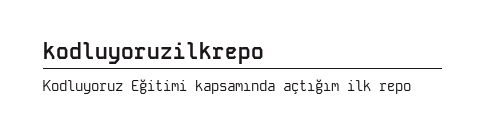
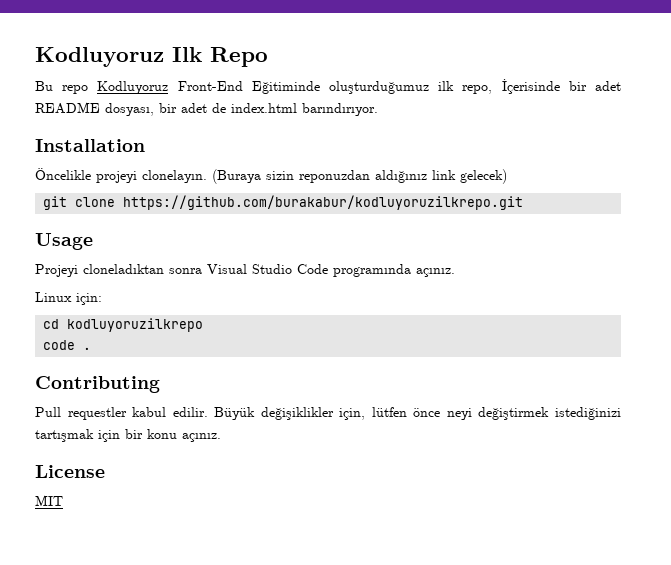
- kodluyoruzilkrepo
- Kodluyoruz Eğitimi kapsamında açtığım ilk repo
+ Kodluyoruz Ilk Repo
+ Bu repo Kodluyoruz Front-End Eğitiminde oluşturduğumuz ilk repo, İçerisinde bir adet README dosyası, bir adet de index.html barındırıyor.
+ Installation
+ Öncelikle projeyi clonelayın. (Buraya sizin reponuzdan aldığınız link gelecek)
+ git clone https://github.com/burakabur/kodluyoruzilkrepo.git
+ Usage
+ Projeyi cloneladıktan sonra Visual Studio Code programında açınız.
+ Linux için:
+ cd kodluyoruzilkrepo
+ code .
+ Contributing
+ Pull requestler kabul edilir. Büyük değişiklikler için, lütfen önce neyi değiştirmek istediğinizi tartışmak için bir konu açınız.
+ License
+ MIT

